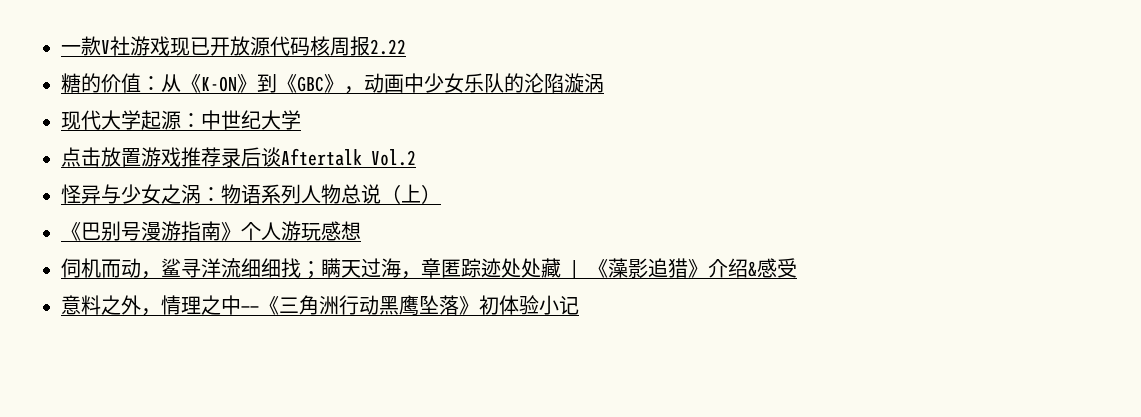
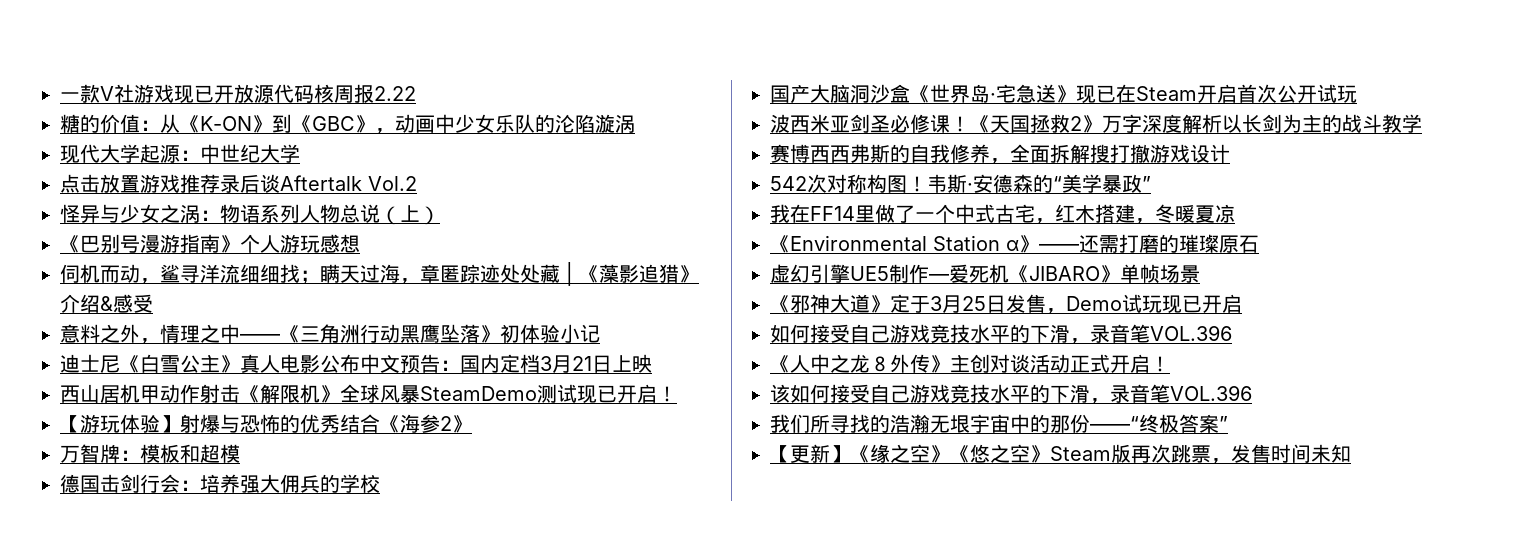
+ 迪士尼《白雪公主》真人电影公布中文预告：国内定档3月21日上映
+ 西山居机甲动作射击《解限机》全球风暴SteamDemo测试现已开启！
+ 【游玩体验】射爆与恐怖的优秀结合《海参2》
+ 万智牌：模板和超模
+ 德国击剑行会：培养强大佣兵的学校
+ 国产大脑洞沙盒《世界岛·宅急送》现已在Steam开启首次公开试玩
+ 波西米亚剑圣必修课！《天国拯救2》万字深度解析以长剑为主的战斗教学
+ 赛博西西弗斯的自我修养，全面拆解搜打撤游戏设计
+ 542次对称构图！韦斯·安德森的“美学暴政”
+ 我在FF14里做了一个中式古宅，红木搭建，冬暖夏凉
+ 《Environmental Station α》——还需打磨的璀璨原石
+ 虚幻引擎UE5制作—爱死机《JIBARO》单帧场景
+ 《邪神大道》定于3月25日发售，Demo试玩现已开启
+ 如何接受自己游戏竞技水平的下滑，录音笔VOL.396
+ 《人中之龙８外传》主创对谈活动正式开启！
+ 该如何接受自己游戏竞技水平的下滑，录音笔VOL.396
+ 我们所寻找的浩瀚无垠宇宙中的那份——“终极答案”
+ 【更新】《缘之空》《悠之空》Steam版再次跳票，发售时间未知

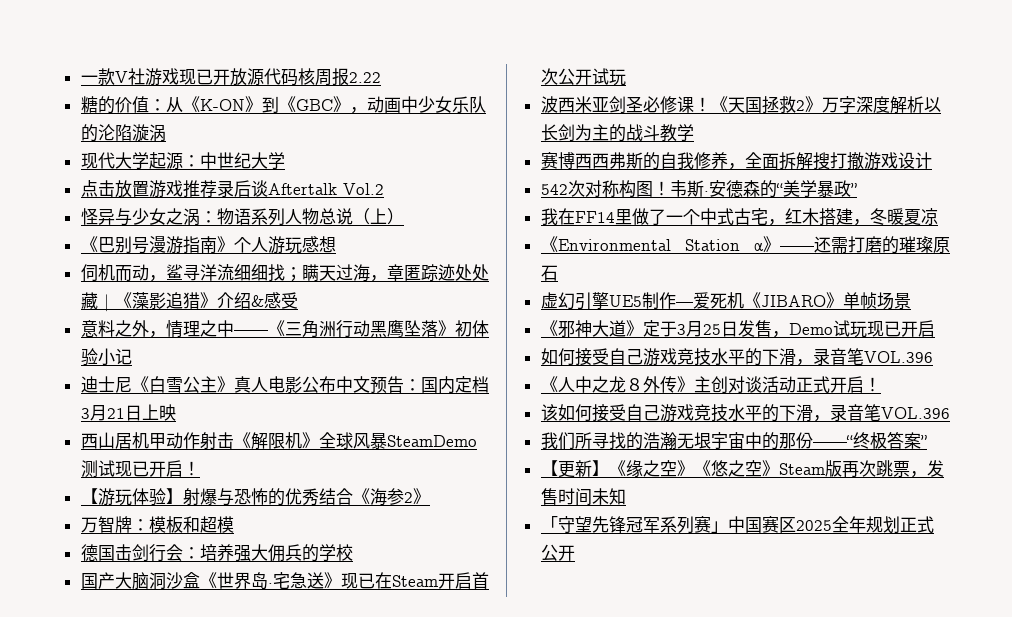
+ 「守望先锋冠军系列赛」中国赛区2025全年规划正式公开

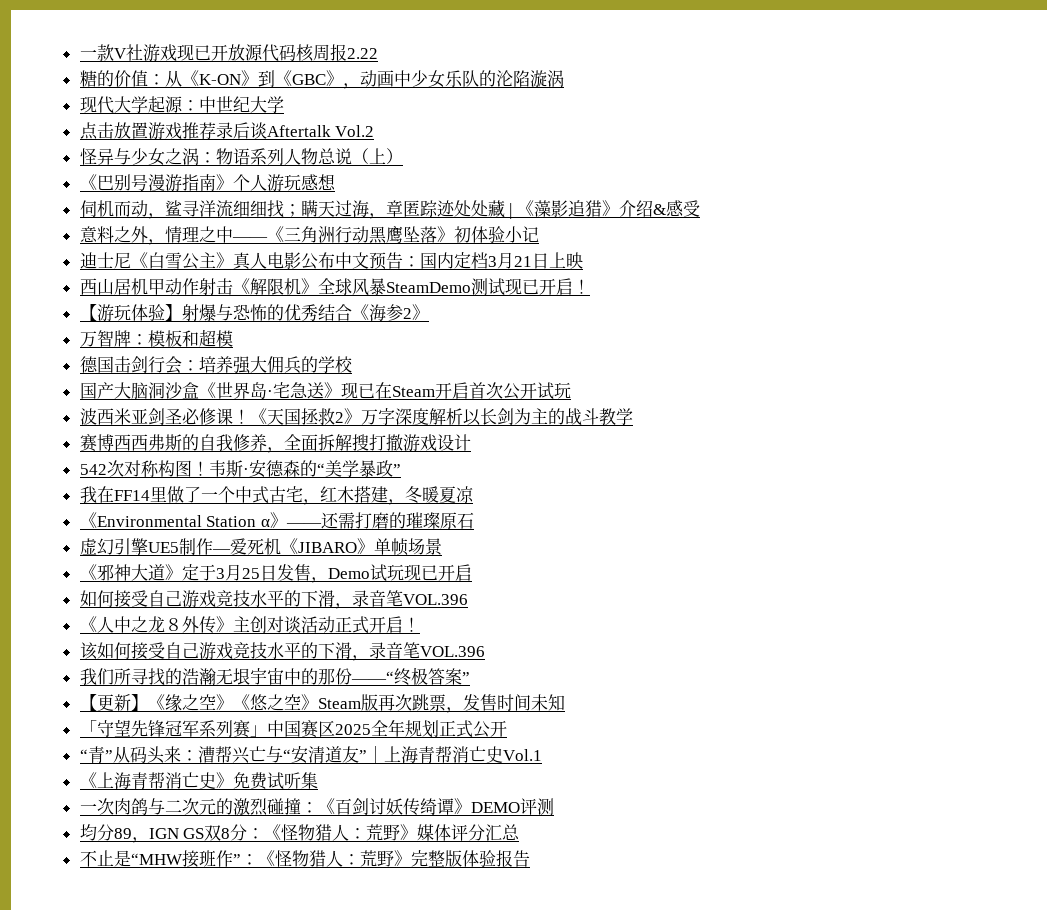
+ “青”从码头来：漕帮兴亡与“安清道友”｜上海青帮消亡史Vol.1
+ 《上海青帮消亡史》免费试听集
+ 一次肉鸽与二次元的激烈碰撞：《百剑讨妖传绮谭》DEMO评测
+ 均分89，IGN GS双8分：《怪物猎人：荒野》媒体评分汇总
+ 不止是“MHW接班作”：《怪物猎人：荒野》完整版体验报告

